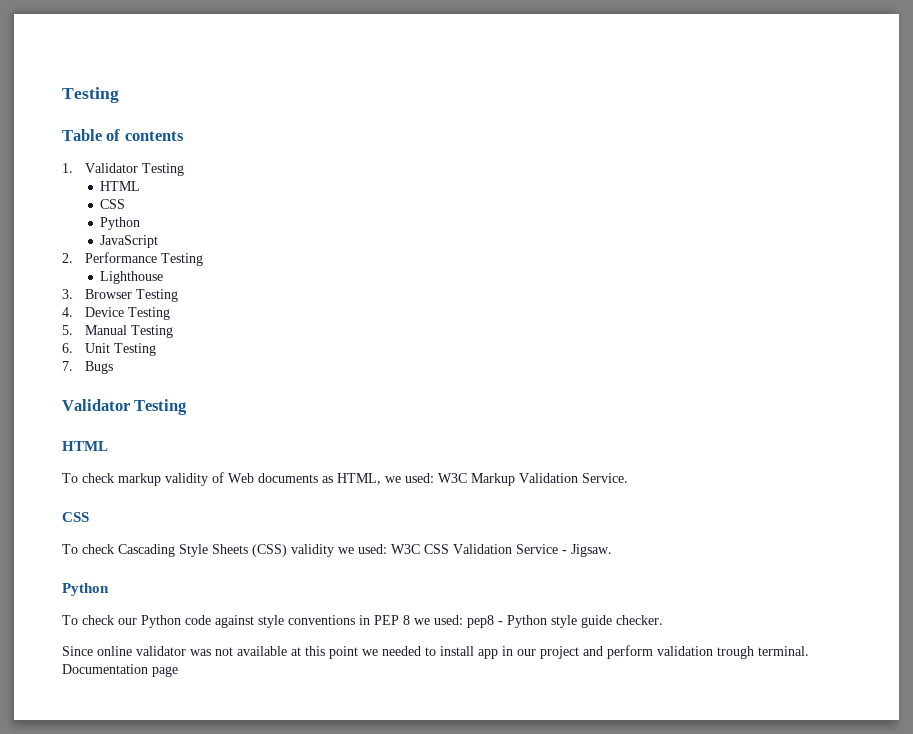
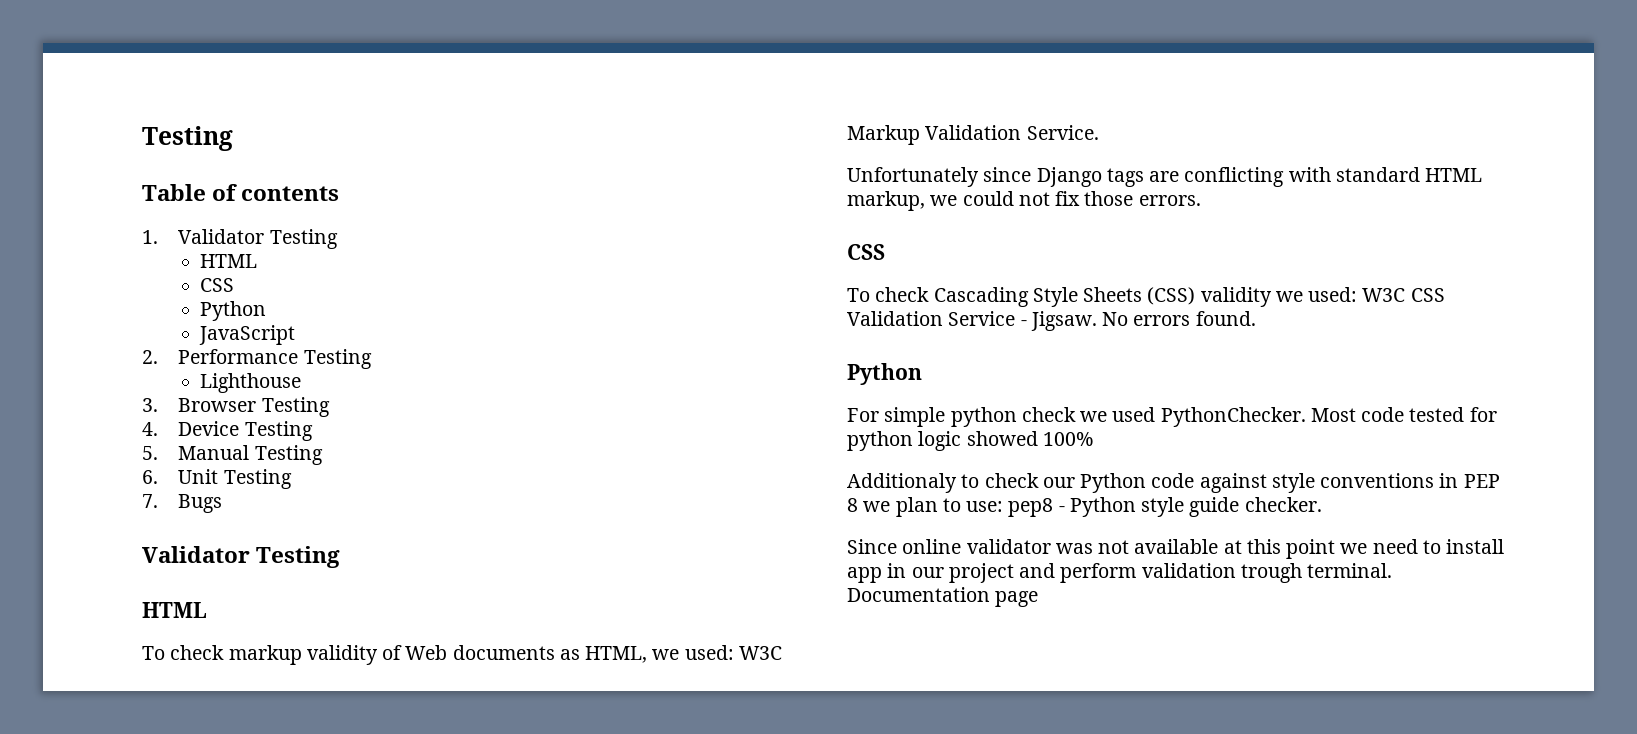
+ Unfortunately since Django tags are conflicting with standard HTML markup, we could not fix those errors.
- To check Cascading Style Sheets (CSS) validity we used: W3C CSS Validation Service - Jigsaw.
+ To check Cascading Style Sheets (CSS) validity we used: W3C CSS Validation Service - Jigsaw. No errors found.
  Python
- To check our Python code against style conventions in PEP 8 we used: pep8 - Python style guide checker.
+ For simple python check we used PythonChecker. Most code tested for python logic showed 100%
+ Additionaly to check our Python code against style conventions in PEP 8 we plan to use: pep8 - Python style guide checker.
- Since online validator was not available at this point we needed to install app in our project and perform validation trough terminal.
+ Since online validator was not available at this point we need to install app in our project and perform validation trough terminal.

